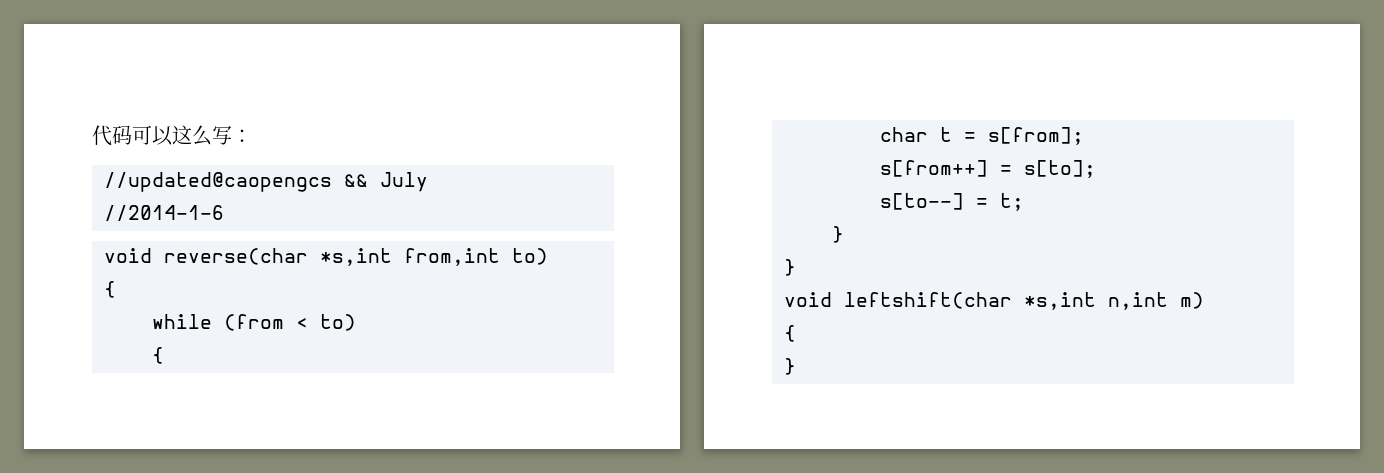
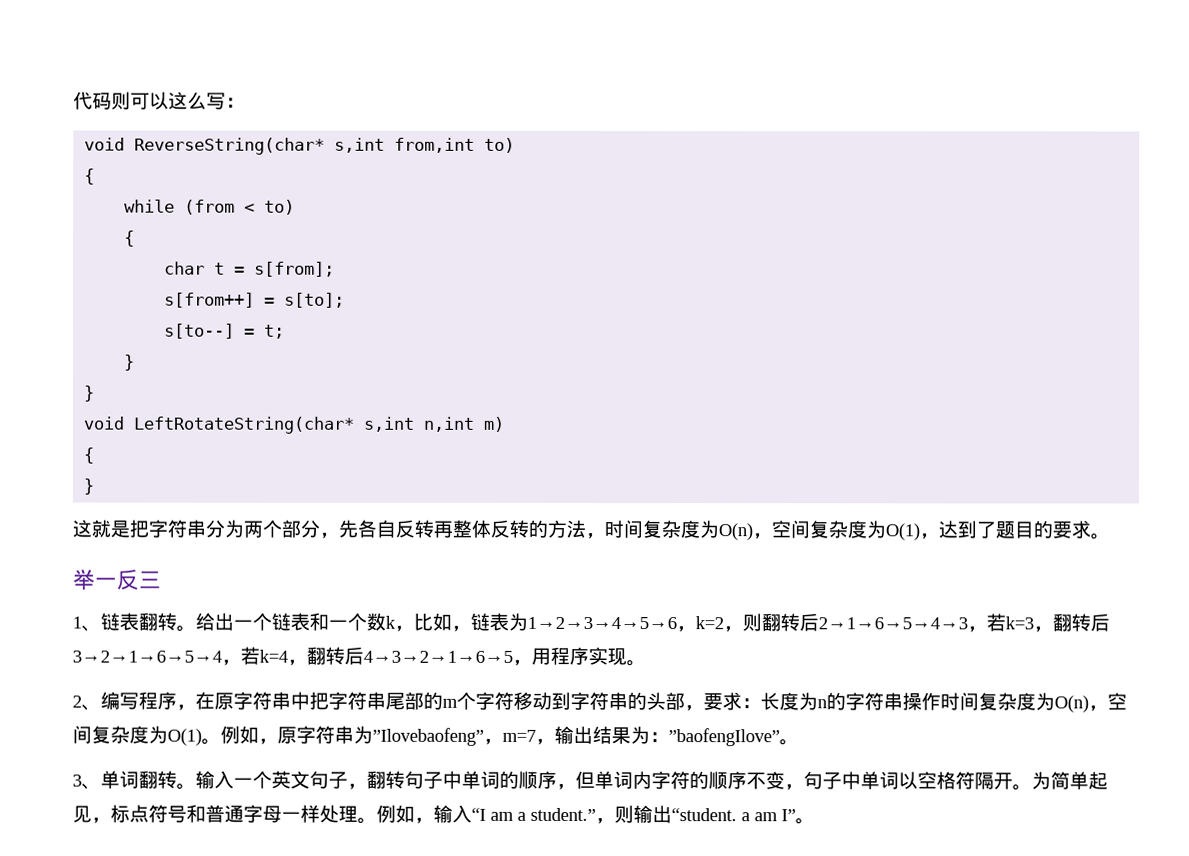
- 代码可以这么写：
+ 代码则可以这么写：
- //updated@caopengcs && July
- //2014-1-6
- void reverse(char *s,int from,int to)
+ void ReverseString(char* s,int from,int to)
- void leftshift(char *s,int n,int m)
+ void LeftRotateString(char* s,int n,int m)
+ 这就是把字符串分为两个部分，先各自反转再整体反转的方法，时间复杂度为O(n)，空间复杂度为O(1)，达到了题目的要求。
+ 举一反三
+ 1、链表翻转。给出一个链表和一个数k，比如，链表为1→2→3→4→5→6，k=2，则翻转后2→1→6→5→4→3，若k=3，翻转后3→2→1→6→5→4，若k=4，翻转后4→3→2→1→6→5，用程序实现。
+ 2、编写程序，在原字符串中把字符串尾部的m个字符移动到字符串的头部，要求：长度为n的字符串操作时间复杂度为O(n)，空间复杂度为O(1)。例如，原字符串为”Ilovebaofeng”，m=7，输出结果为：”baofengIlove”。
+ 3、单词翻转。输入一个英文句子，翻转句子中单词的顺序，但单词内字符的顺序不变，句子中单词以空格符隔开。为简单起见，标点符号和普通字母一样处理。例如，输入“I am a student.”，则输出“student. a am I”。

